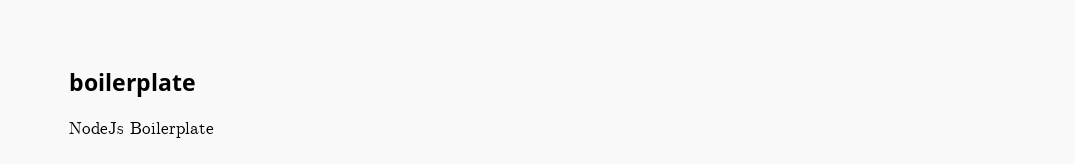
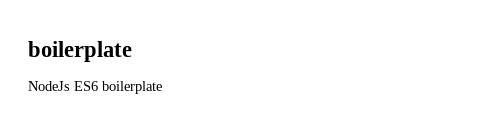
- NodeJs Boilerplate
+ NodeJs ES6 boilerplate

